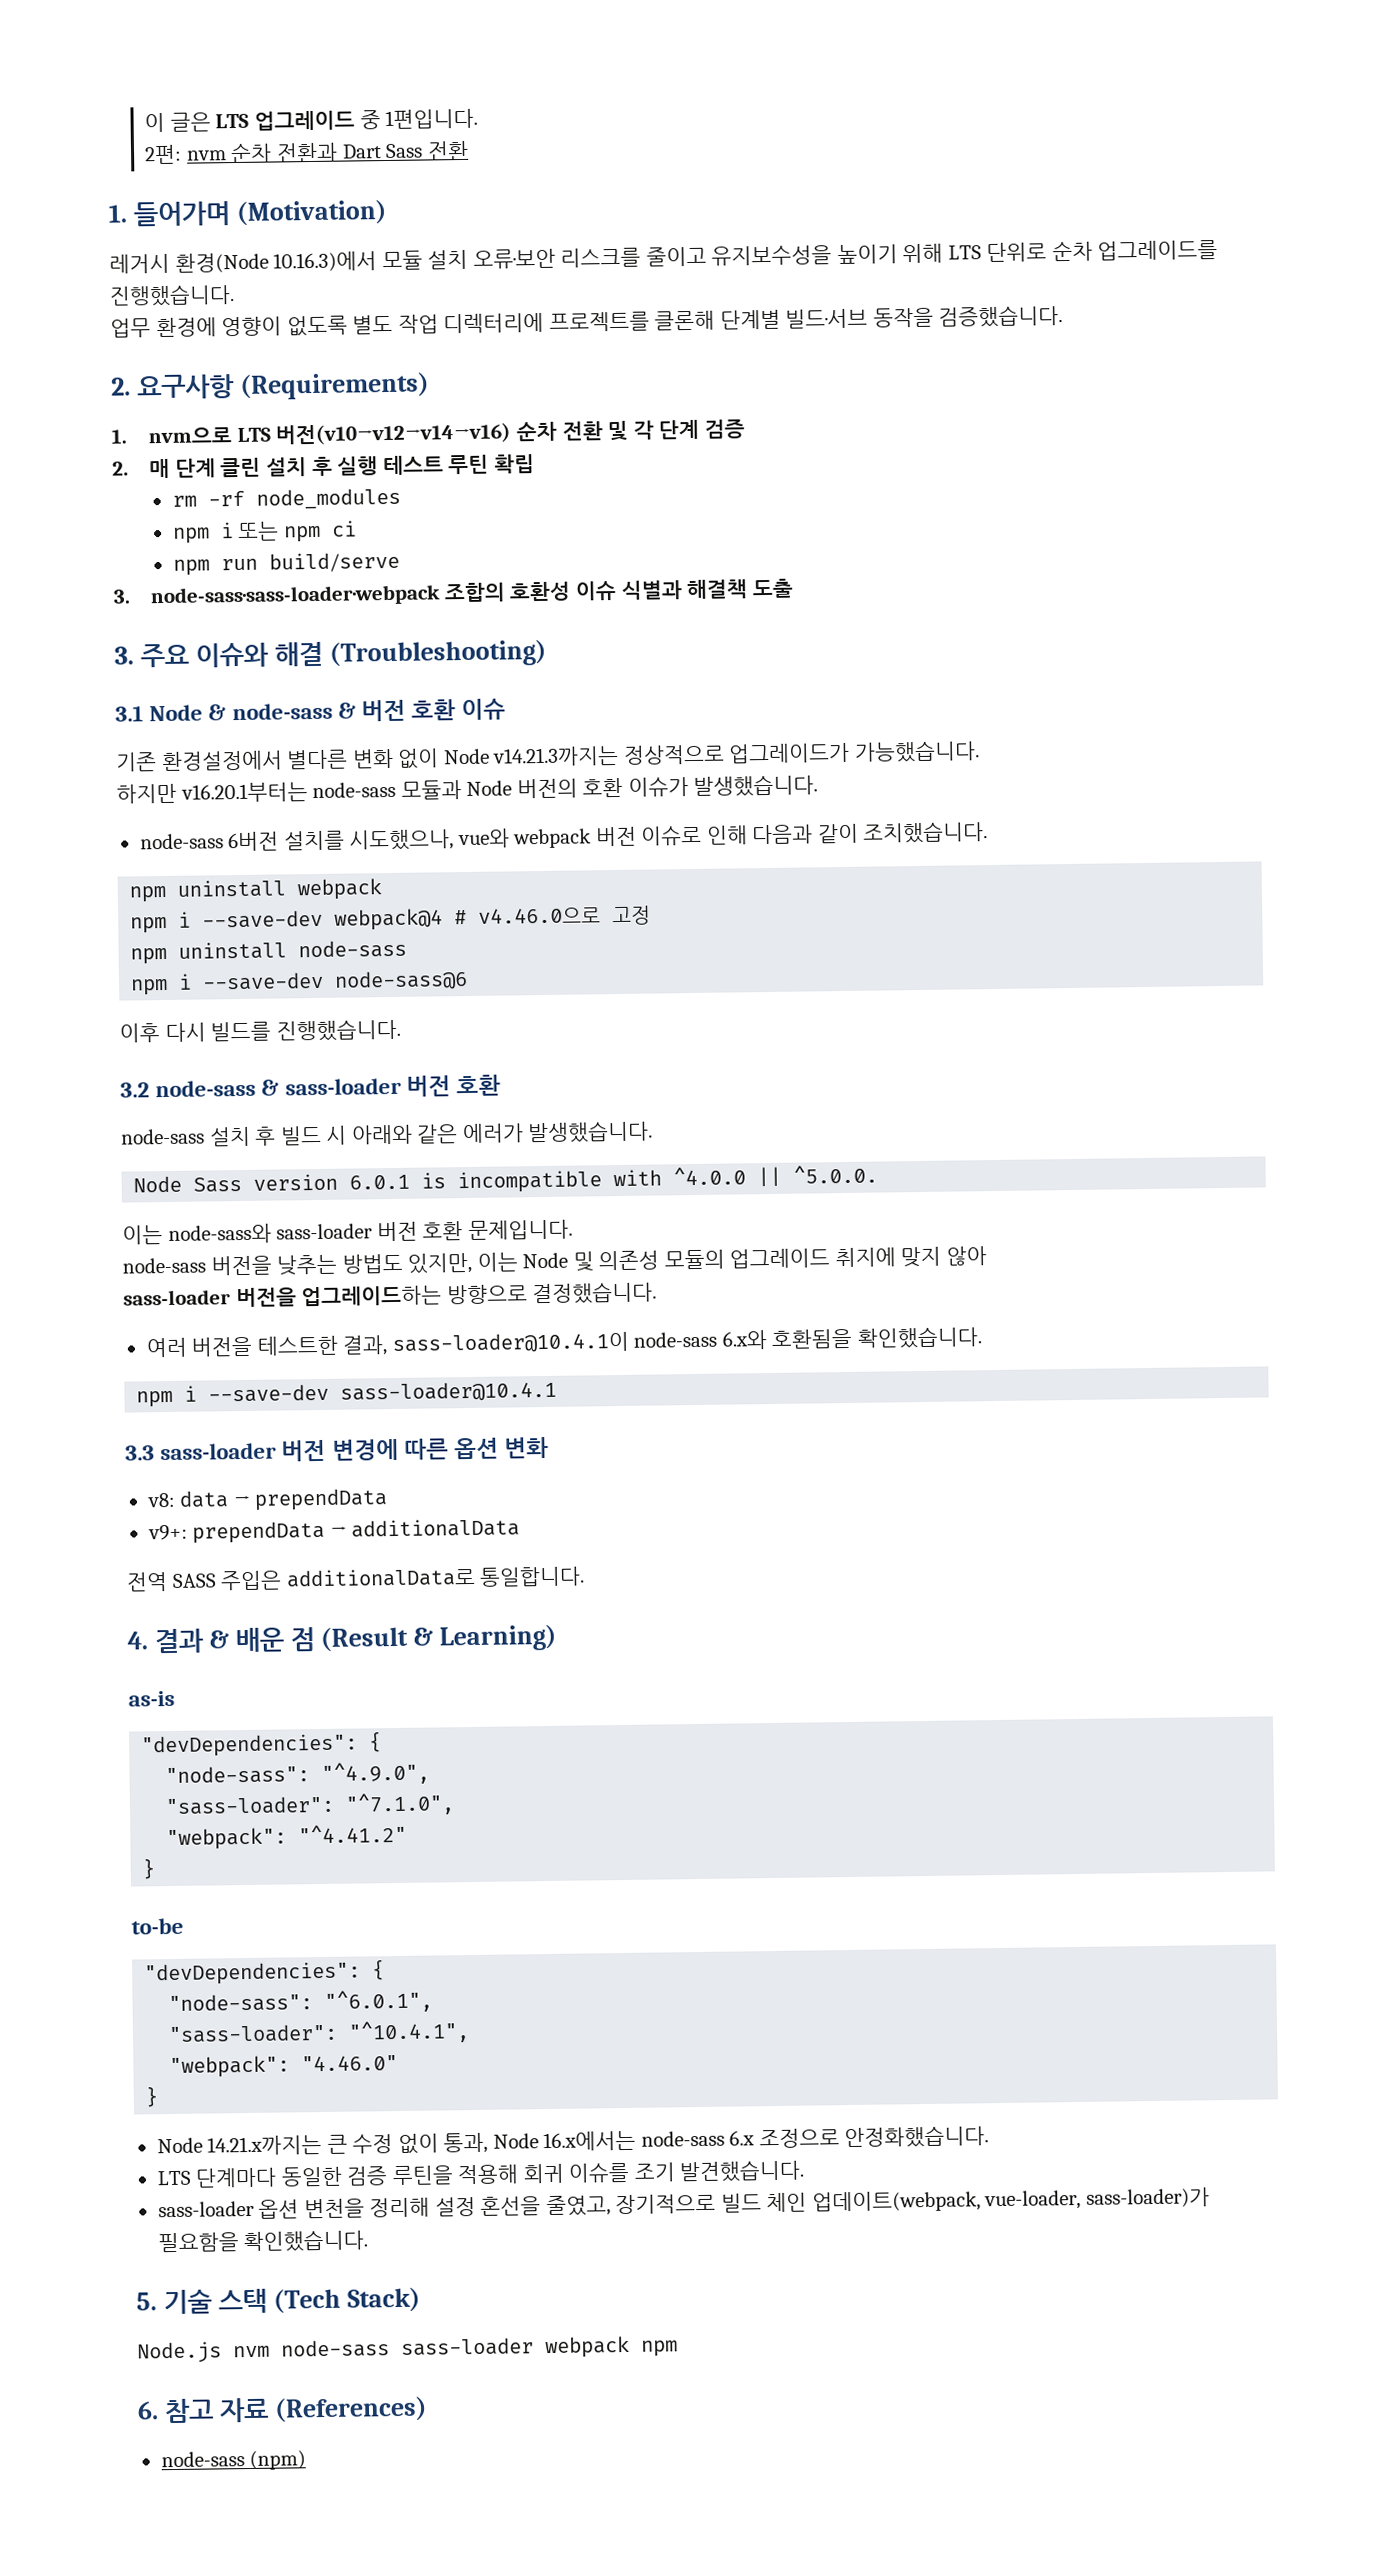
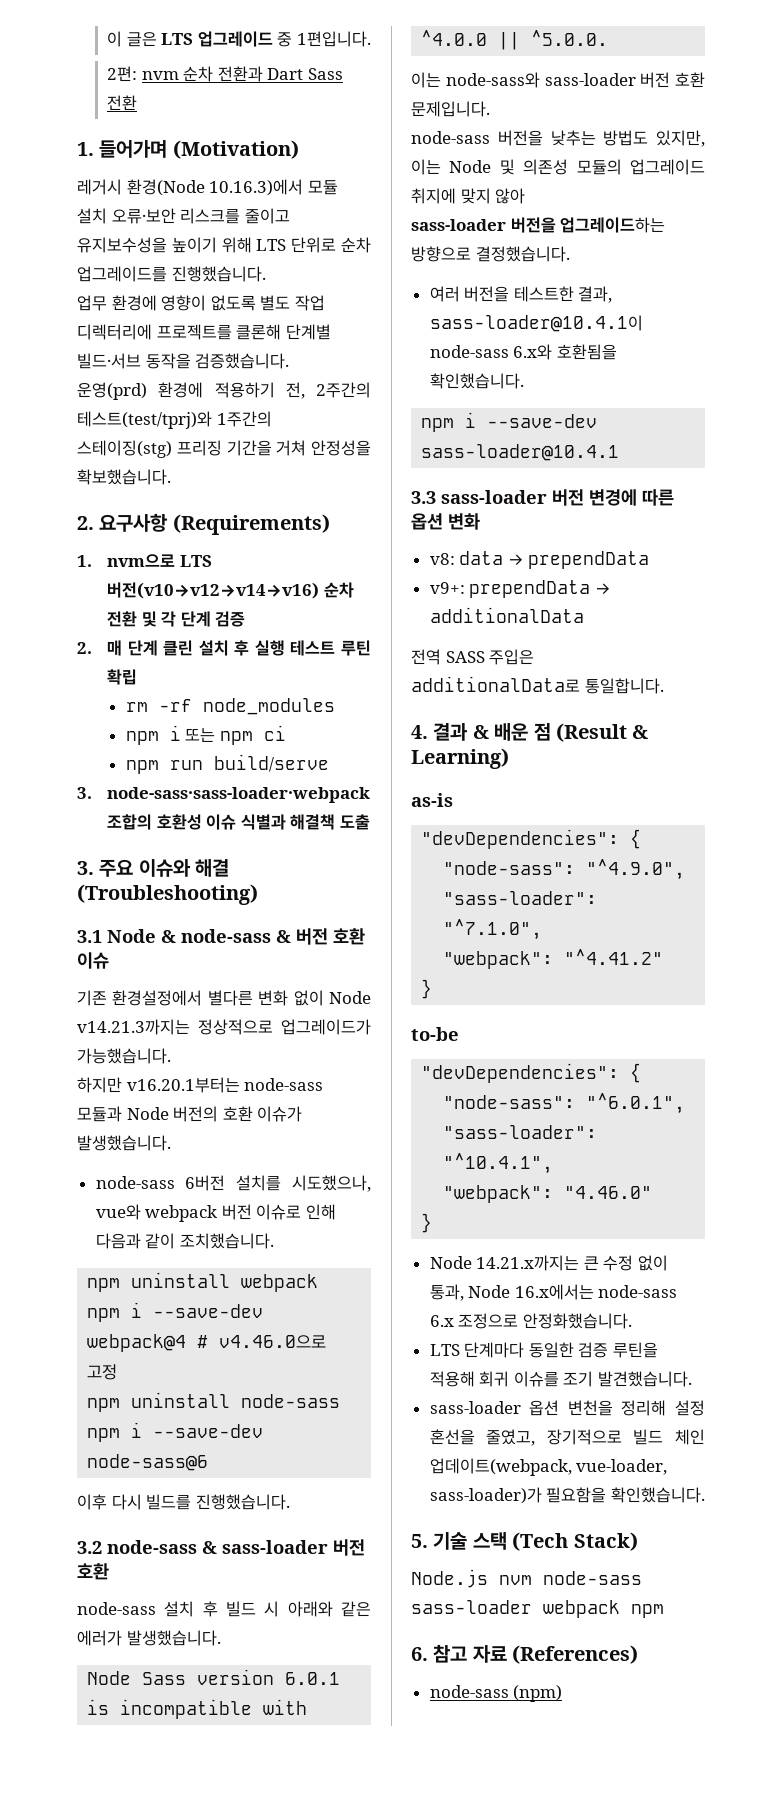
+ 운영(prd) 환경에 적용하기 전, 2주간의 테스트(test/tprj)와 1주간의 스테이징(stg) 프리징 기간을 거쳐 안정성을 확보했습니다.

